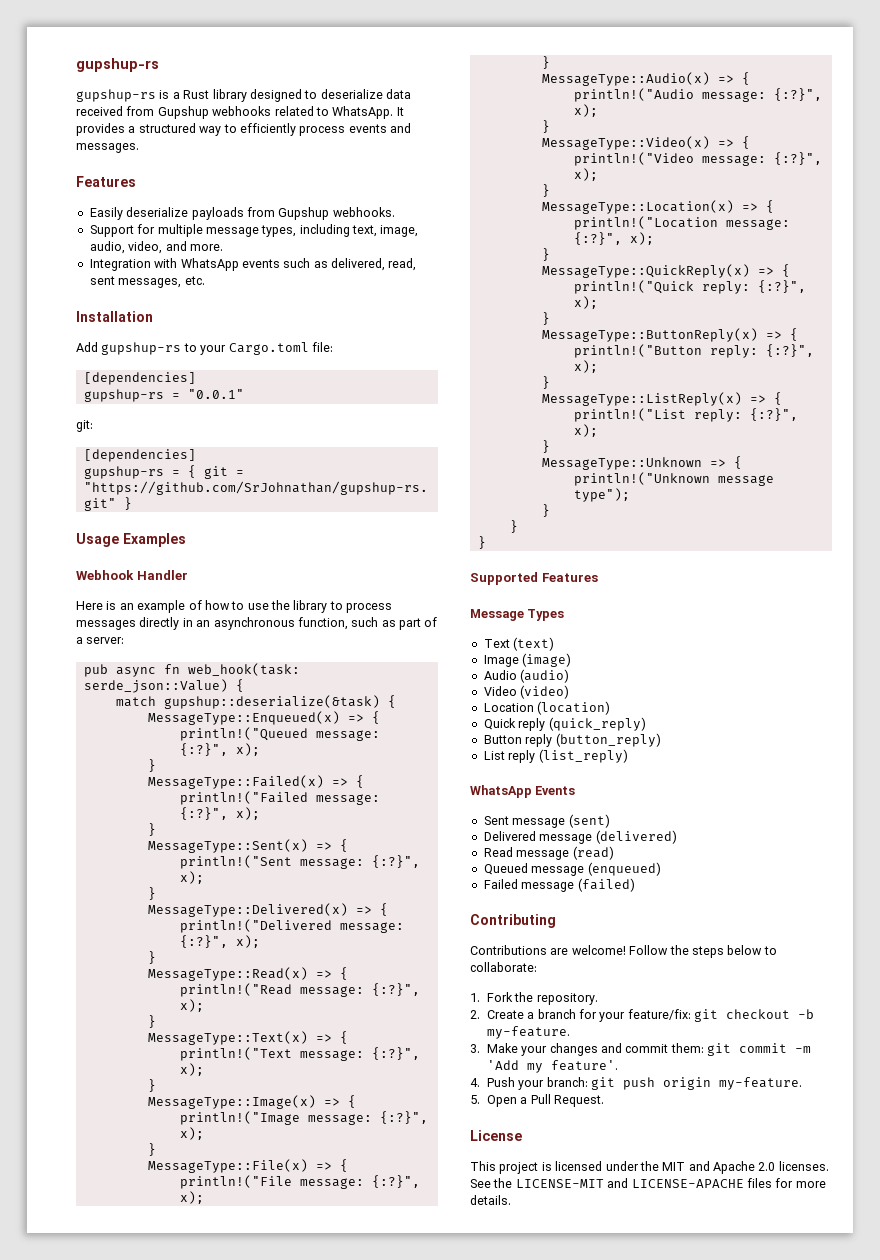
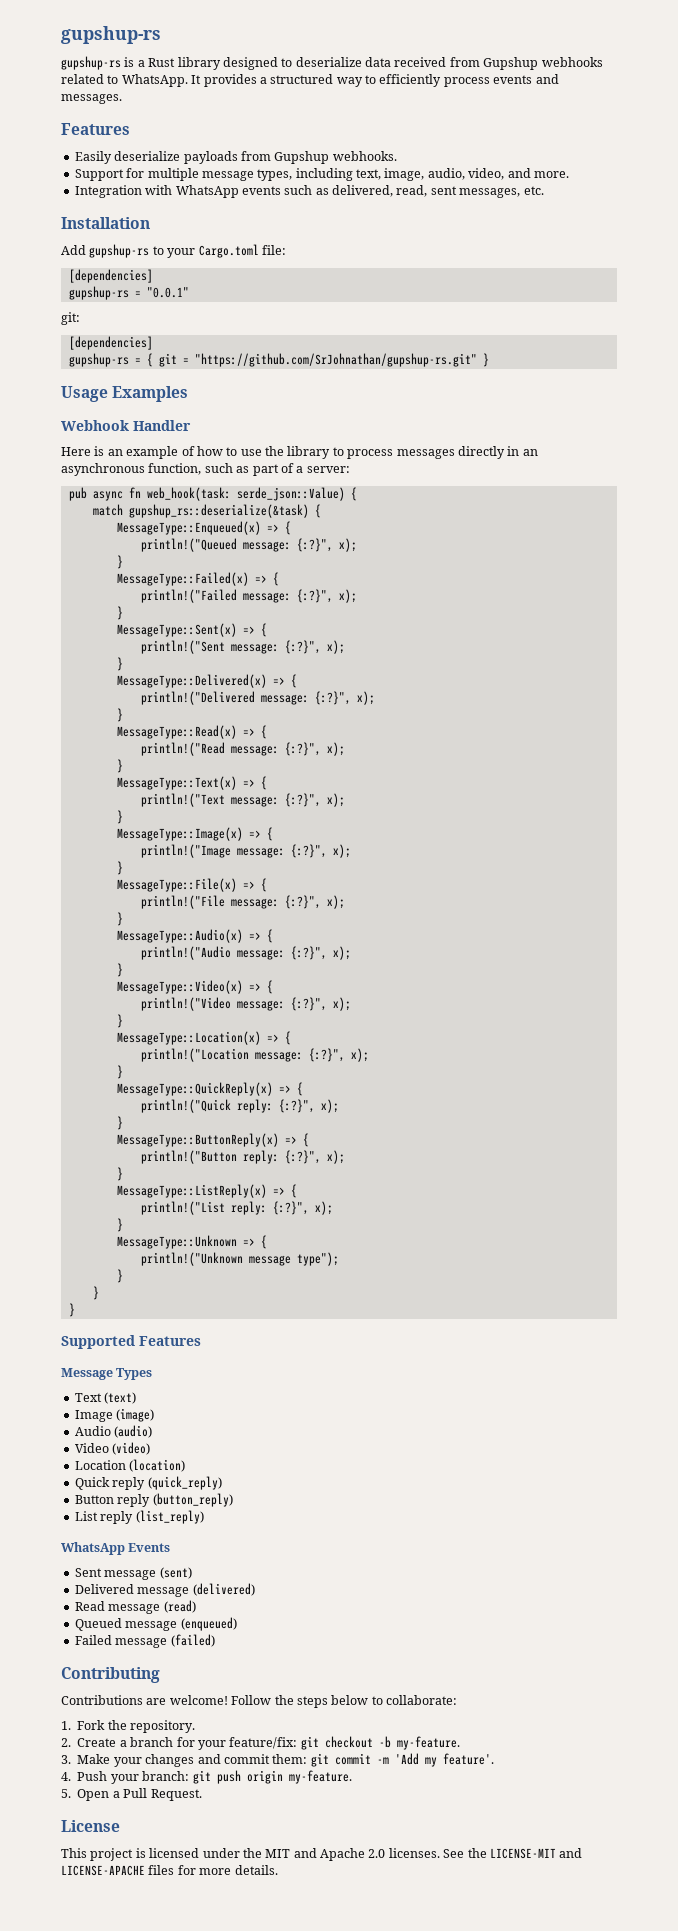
- match gupshup::deserialize(&task) {
+ match gupshup_rs::deserialize(&task) {

